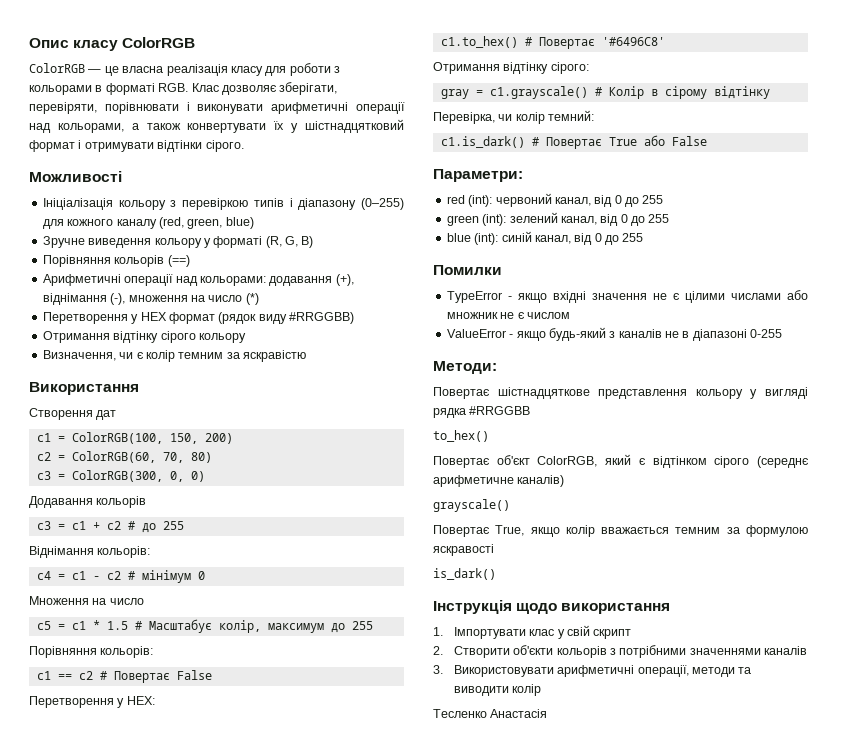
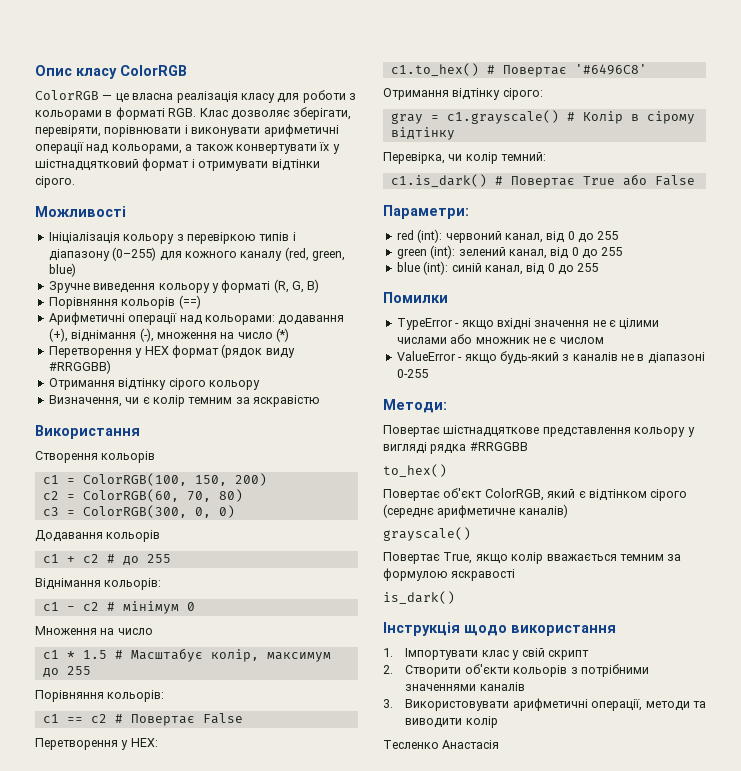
- Створення дат
+ Створення кольорів
- c3 = c1 + c2 # до 255
+ c1 + c2 # до 255
- c4 = c1 - c2 # мінімум 0
+ c1 - c2 # мінімум 0
- c5 = c1 * 1.5 # Масштабує колір, максимум до 255
+ c1 * 1.5 # Масштабує колір, максимум до 255

